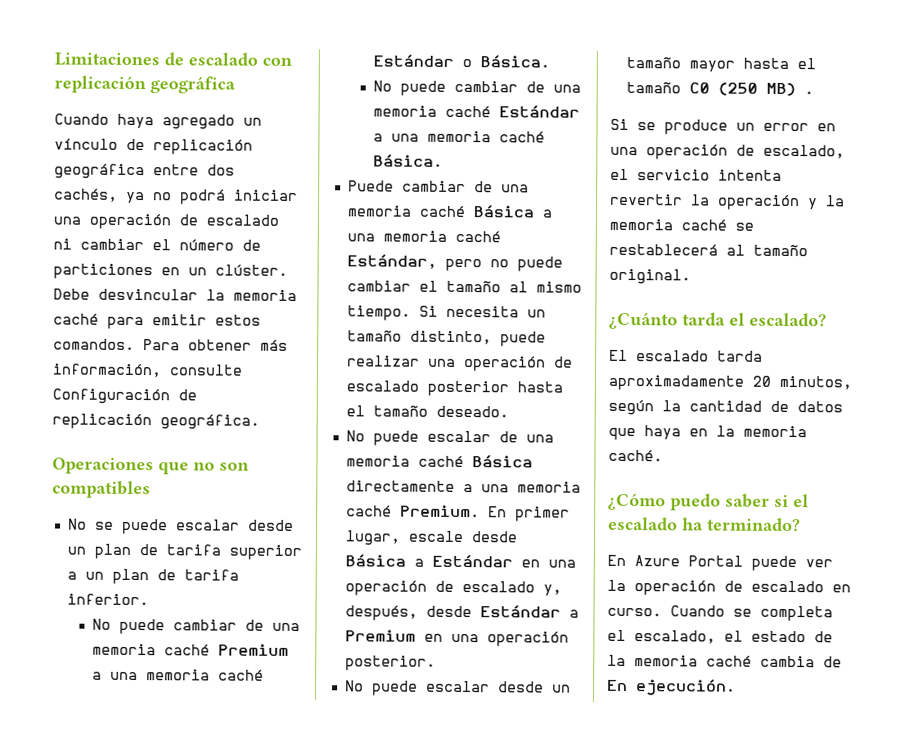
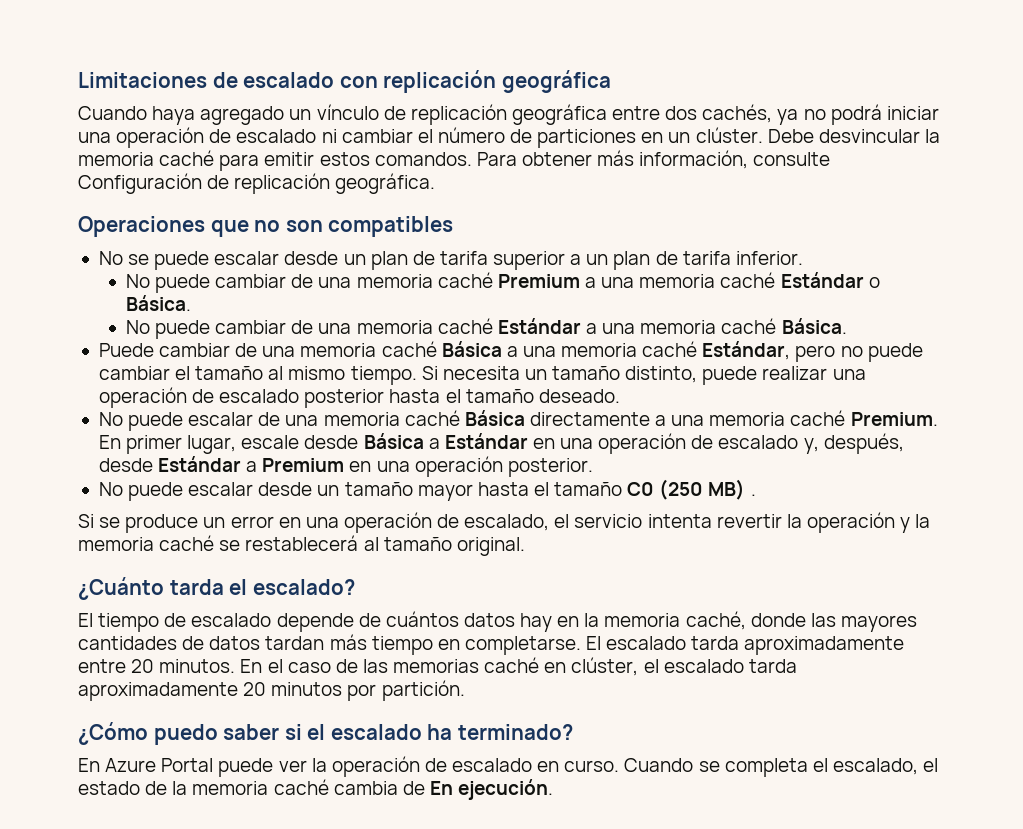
- El escalado tarda aproximadamente 20 minutos, según la cantidad de datos que haya en la memoria caché.
+ El tiempo de escalado depende de cuántos datos hay en la memoria caché, donde las mayores cantidades de datos tardan más tiempo en completarse. El escalado tarda aproximadamente entre 20 minutos. En el caso de las memorias caché en clúster, el escalado tarda aproximadamente 20 minutos por partición.

